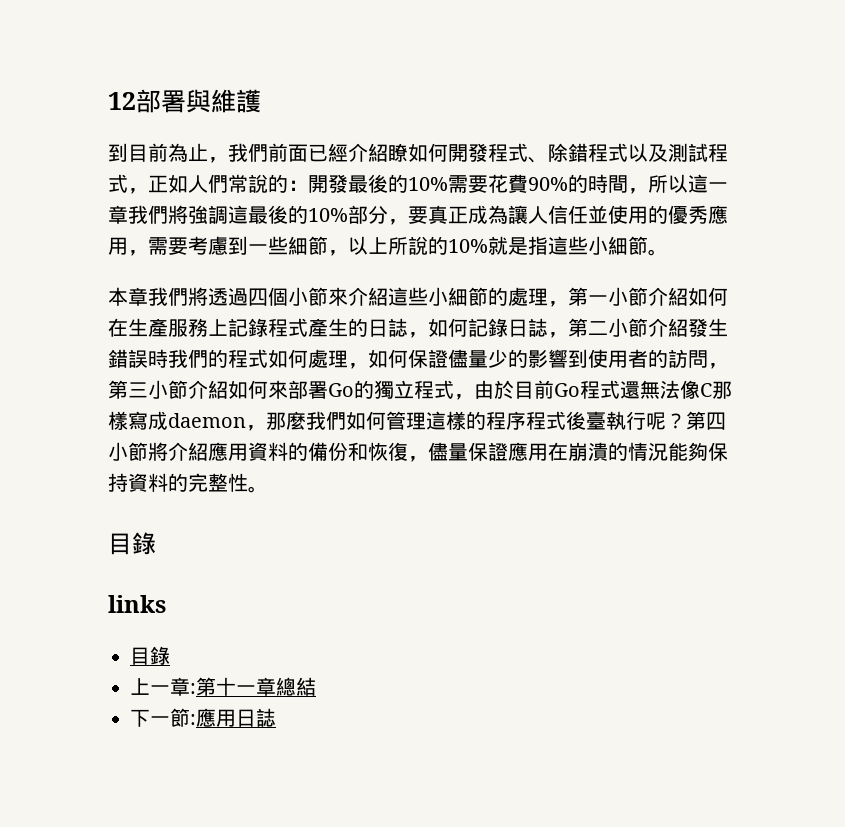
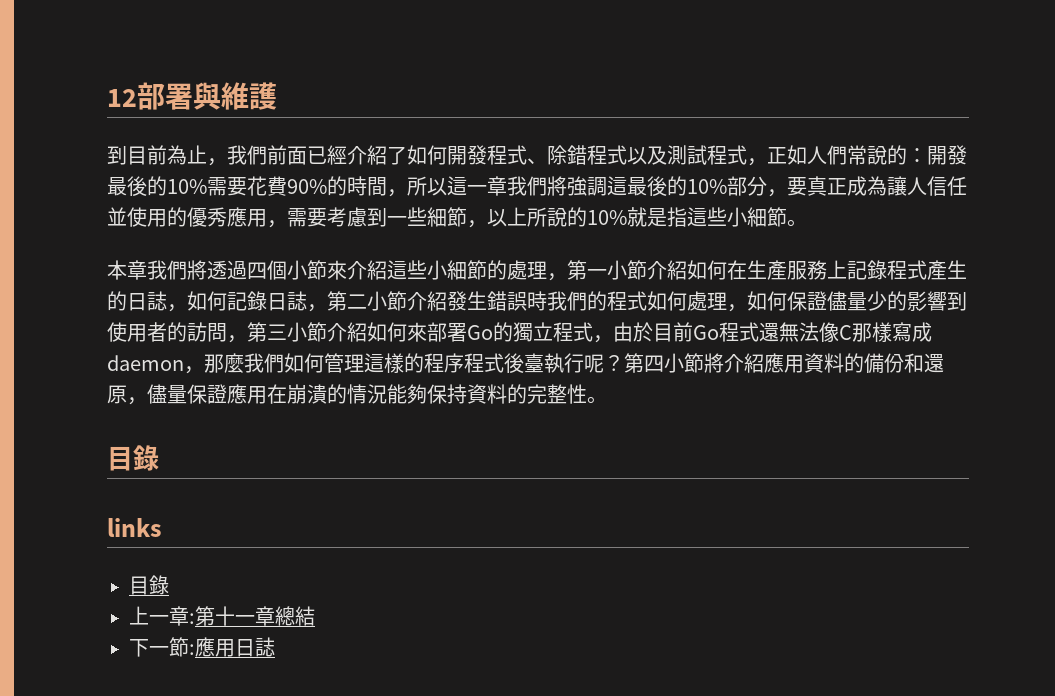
- 到目前為止，我們前面已經介紹瞭如何開發程式、除錯程式以及測試程式，正如人們常說的：開發最後的10%需要花費90%的時間，所以這一章我們將強調這最後的10%部分，要真正成為讓人信任並使用的優秀應用，需要考慮到一些細節，以上所說的10%就是指這些小細節。
+ 到目前為止，我們前面已經介紹了如何開發程式、除錯程式以及測試程式，正如人們常說的：開發最後的10%需要花費90%的時間，所以這一章我們將強調這最後的10%部分，要真正成為讓人信任並使用的優秀應用，需要考慮到一些細節，以上所說的10%就是指這些小細節。
- 第四小節將介紹應用資料的備份和恢復，儘量保證應用在崩潰的情況能夠保持資料的完整性。
+ 第四小節將介紹應用資料的備份和還原，儘量保證應用在崩潰的情況能夠保持資料的完整性。

